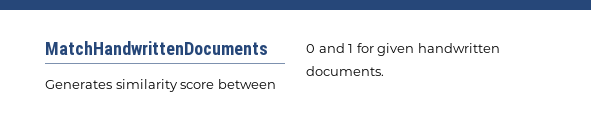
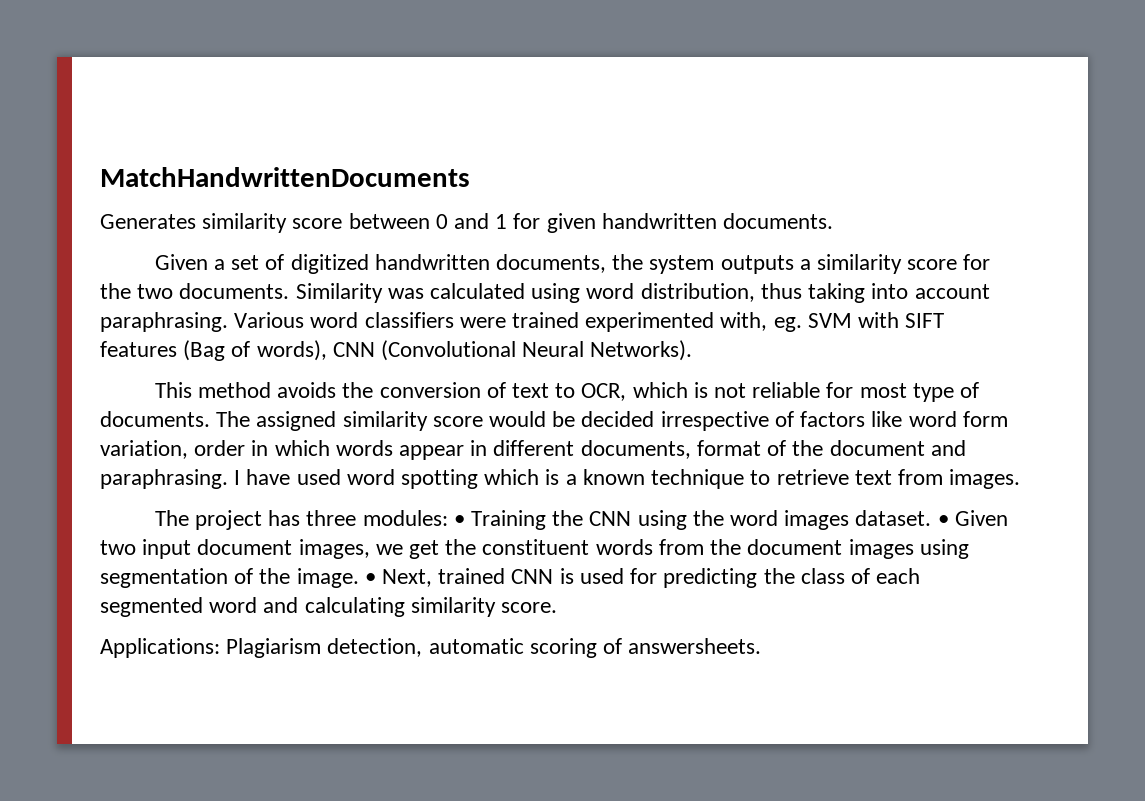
+ Given a set of digitized handwritten documents, the system outputs a similarity score for the two documents. Similarity was calculated using word distribution, thus taking into account paraphrasing. Various word classifiers were trained experimented with, eg. SVM with SIFT features (Bag of words), CNN (Convolutional Neural Networks).
+ This method avoids the conversion of text to OCR, which is not reliable for most type of documents. The assigned similarity score would be decided irrespective of factors like word form variation, order in which words appear in different documents, format of the document and paraphrasing. I have used word spotting which is a known technique to retrieve text from images.
+ The project has three modules: • Training the CNN using the word images dataset. • Given two input document images, we get the constituent words from the document images using segmentation of the image. • Next, trained CNN is used for predicting the class of each segmented word and calculating similarity score.
+ Applications: Plagiarism detection, automatic scoring of answersheets.

